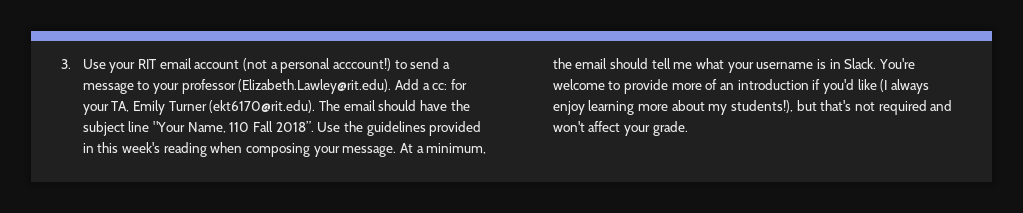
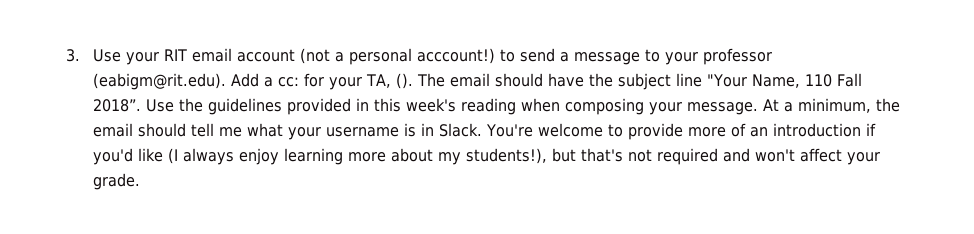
- 3. Use your RIT email account (not a personal acccount!) to send a message to your professor (Elizabeth.Lawley@rit.edu). Add a cc: for your TA, Emily Turner (ekt6170@rit.edu). The email should have the subject line "Your Name, 110 Fall 2018”.
+ 3. Use your RIT email account (not a personal acccount!) to send a message to your professor (eabigm@rit.edu). Add a cc: for your TA, (). The email should have the subject line "Your Name, 110 Fall 2018”.

